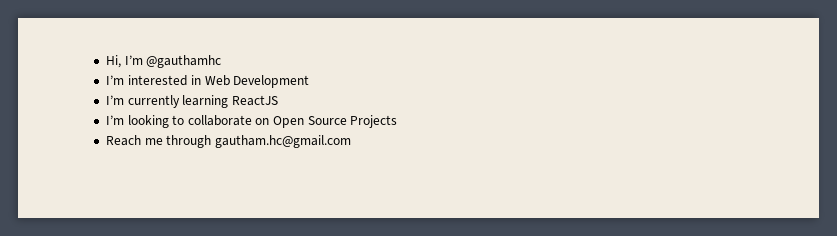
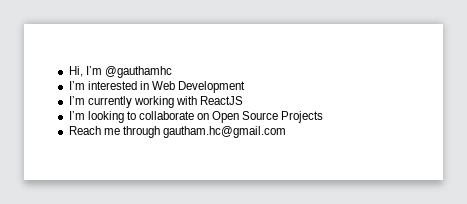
- I’m currently learning ReactJS
+ I’m currently working with ReactJS

